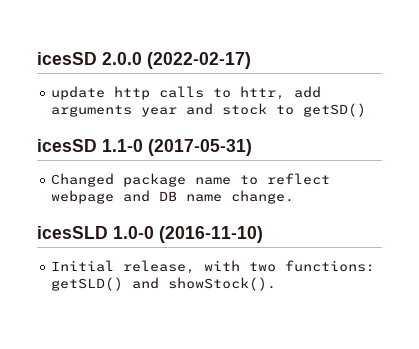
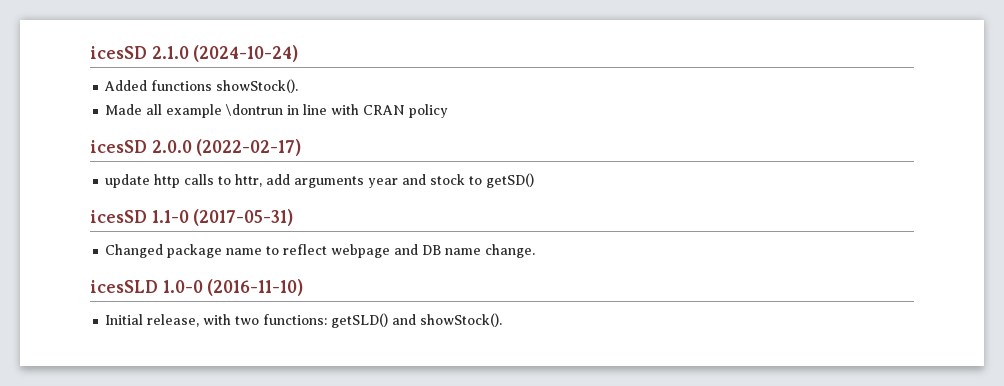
+ icesSD 2.1.0 (2024-10-24)
+ Added functions showStock().
+ Made all example \dontrun in line with CRAN policy

